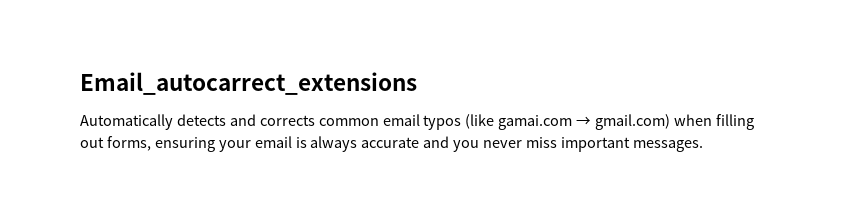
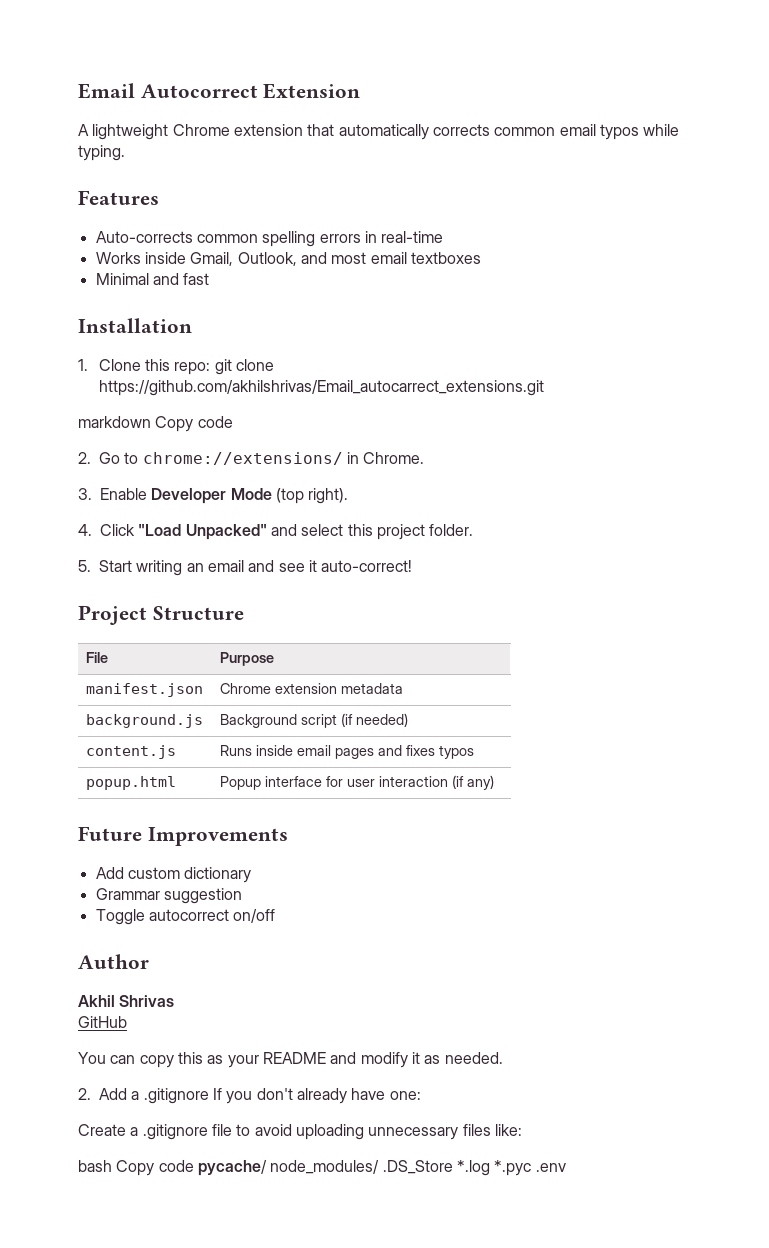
- Email_autocarrect_extensions
- Automatically detects and corrects common email typos (like gamai.com → gmail.com) when filling out forms, ensuring your email is always accurate and you never miss important messages.
+ Email Autocorrect Extension
+ A lightweight Chrome extension that automatically corrects common email typos while typing.
+ Features
+ Auto-corrects common spelling errors in real-time
+ Works inside Gmail, Outlook, and most email textboxes
+ Minimal and fast
+ Installation
+ 1. Clone this repo: git clone https://github.com/akhilshrivas/Email_autocarrect_extensions.git
+ markdown Copy code
+ 2. Go to chrome://extensions/ in Chrome.
+ 3. Enable Developer Mode (top right).
+ 4. Click "Load Unpacked" and select this project folder.
+ 5. Start writing an email and see it auto-correct!
+ Project Structure
+ File | Purpose
+ manifest.json | Chrome extension metadata
+ background.js | Background script (if needed)
+ content.js | Runs inside email pages and fixes typos
+ popup.html | Popup interface for user interaction (if any)
+ Future Improvements
+ Add custom dictionary
+ Grammar suggestion
+ Toggle autocorrect on/off
+ Author
+ Akhil Shrivas
+ GitHub
+ You can copy this as your README and modify it as needed.
+ 2. Add a .gitignore If you don't already have one:
+ Create a .gitignore file to avoid uploading unnecessary files like:
+ bash Copy code pycache/ node_modules/ .DS_Store *.log *.pyc .env

